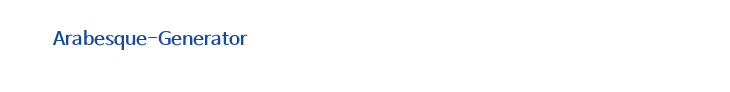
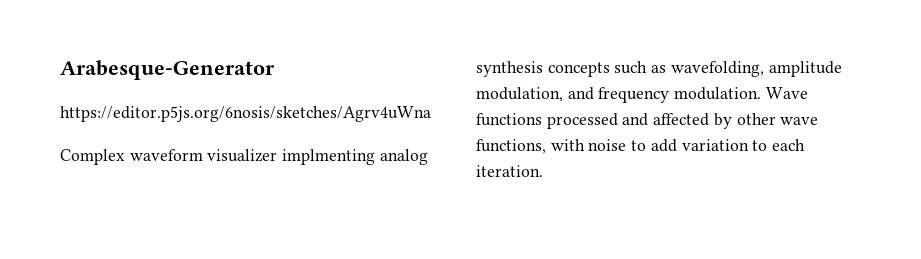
+ https://editor.p5js.org/6nosis/sketches/Agrv4uWna
+ Complex waveform visualizer implmenting analog synthesis concepts such as wavefolding, amplitude modulation, and frequency modulation. Wave functions processed and affected by other wave functions, with noise to add variation to each iteration.

